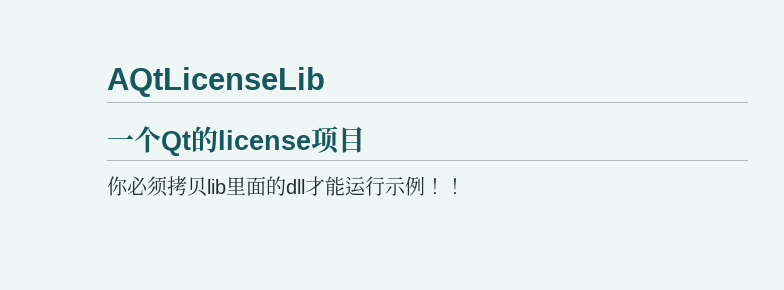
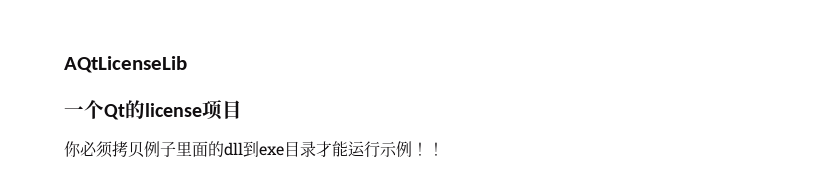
- 你必须拷贝lib里面的dll才能运行示例！
+ 你必须拷贝例子里面的dll到exe目录才能运行示例！

